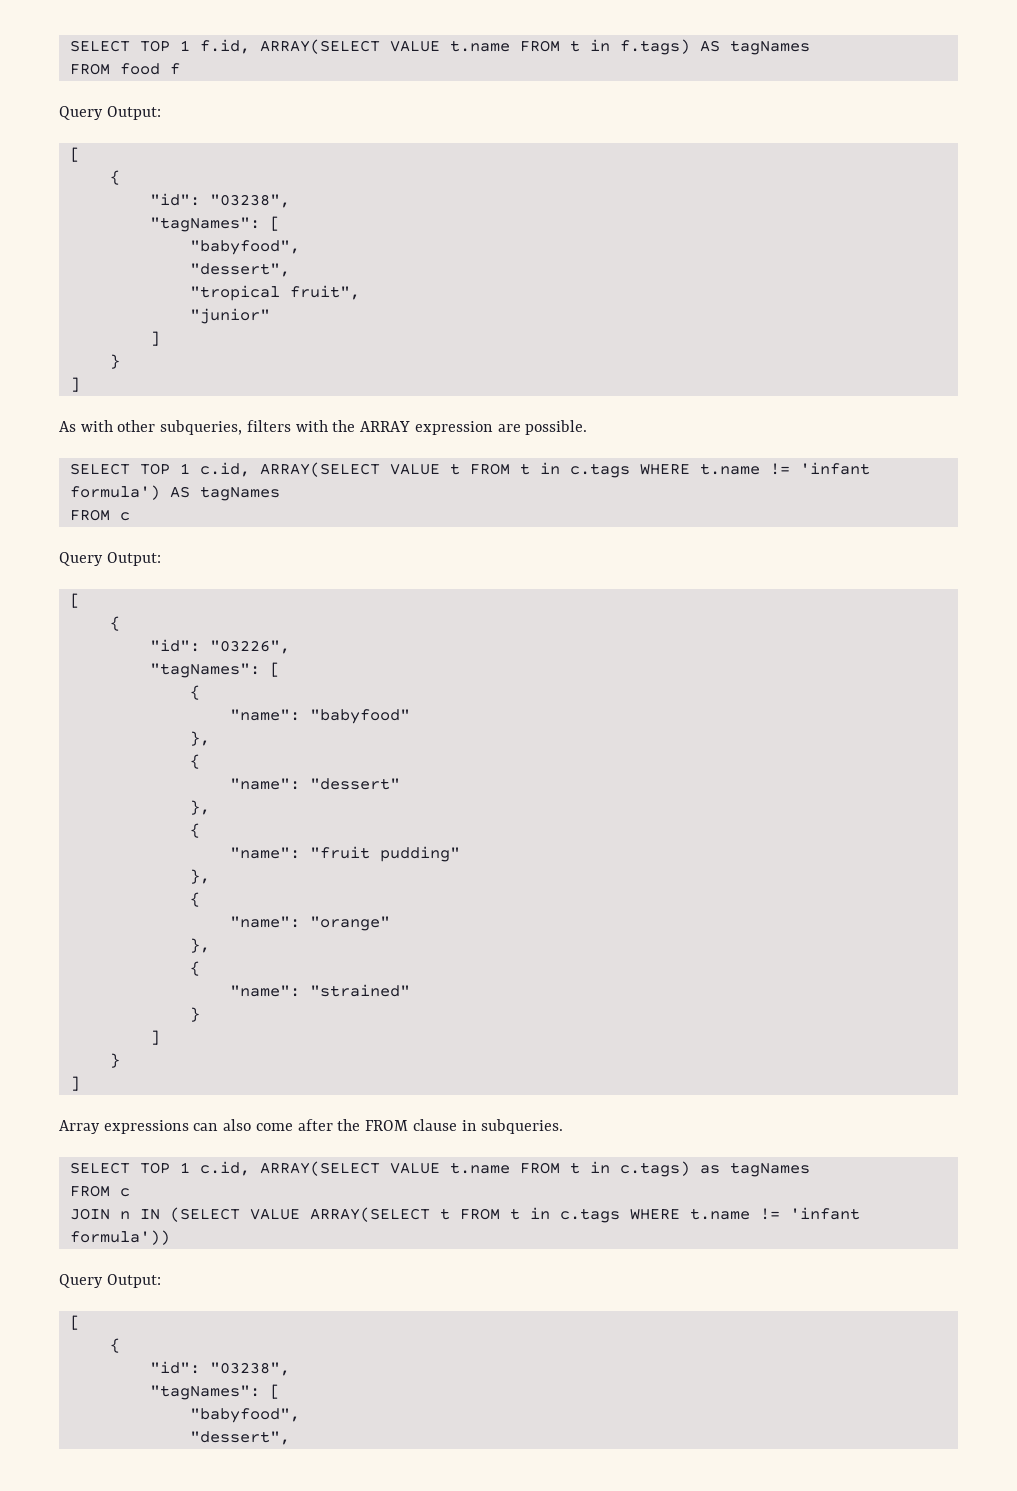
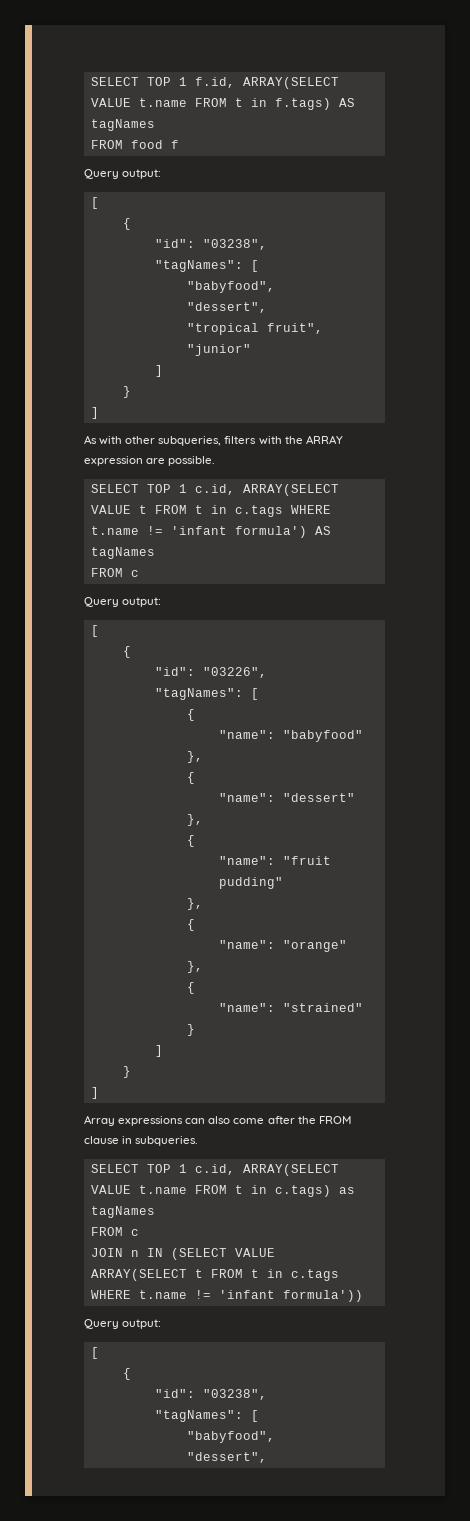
  FROM food f
- Query Output:
+ Query output:
  SELECT TOP 1 c.id, ARRAY(SELECT VALUE t FROM t in c.tags WHERE t.name != 'infant formula') AS tagNames
  FROM c
- Query Output:
+ Query output:
  JOIN n IN (SELECT VALUE ARRAY(SELECT t FROM t in c.tags WHERE t.name != 'infant formula'))
- Query Output:
+ Query output:

